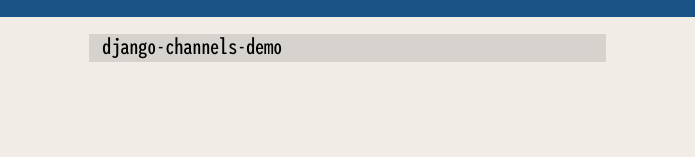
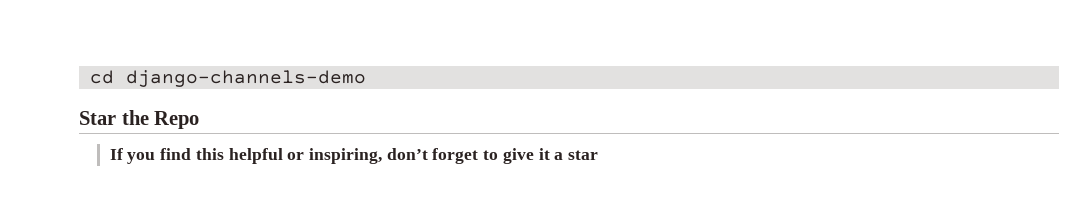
- django-channels-demo
+ cd django-channels-demo
+ Star the Repo
+ If you find this helpful or inspiring, don’t forget to give it a star

